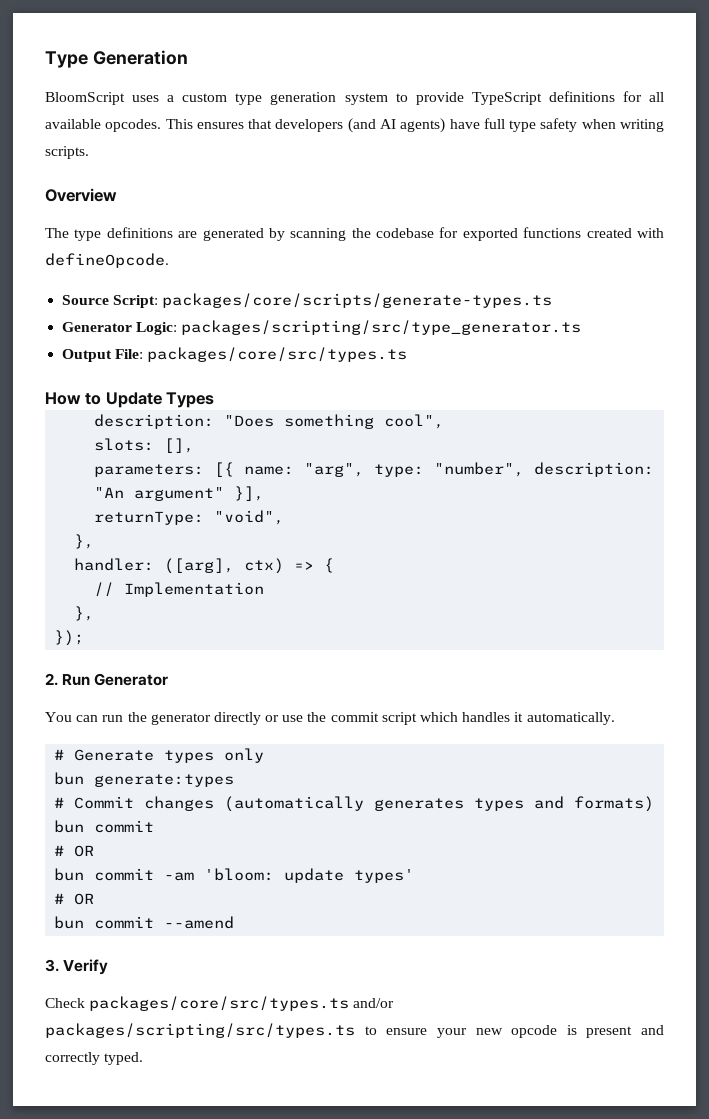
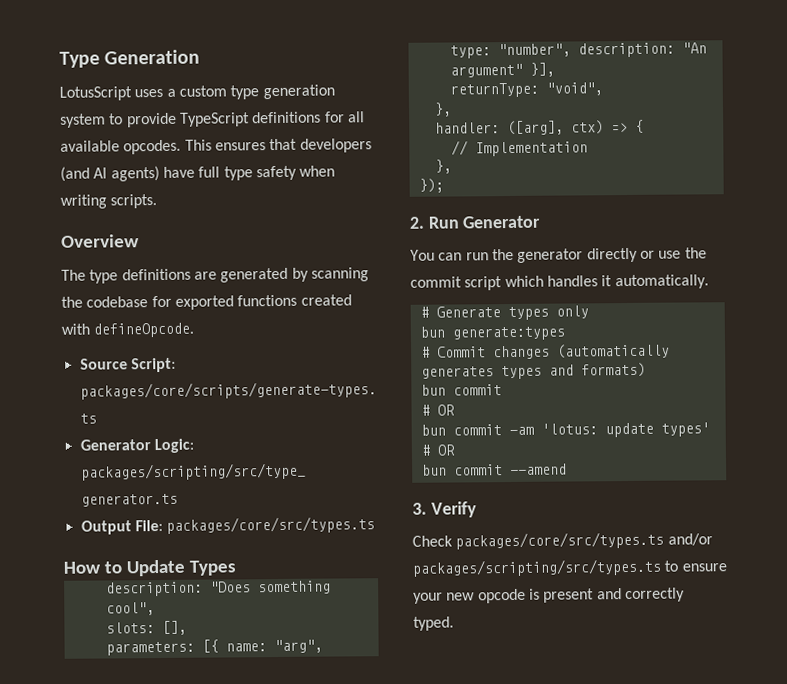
- BloomScript uses a custom type generation system to provide TypeScript definitions for all available opcodes.
+ LotusScript uses a custom type generation system to provide TypeScript definitions for all available opcodes.
- bun commit -am 'bloom: update types'
+ bun commit -am 'lotus: update types'

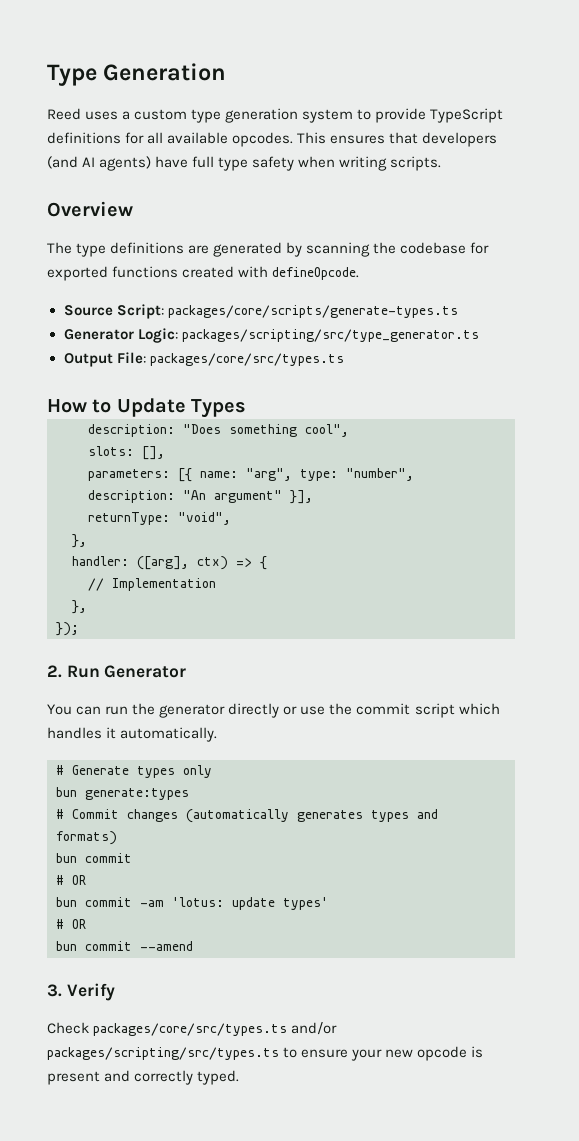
- LotusScript uses a custom type generation system to provide TypeScript definitions for all available opcodes.
+ Reed uses a custom type generation system to provide TypeScript definitions for all available opcodes.

